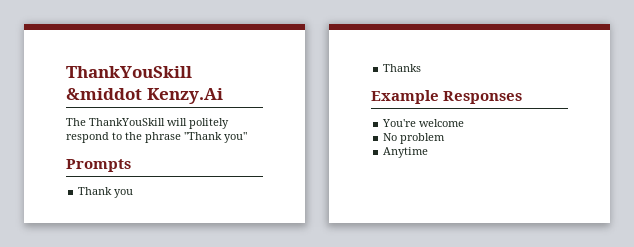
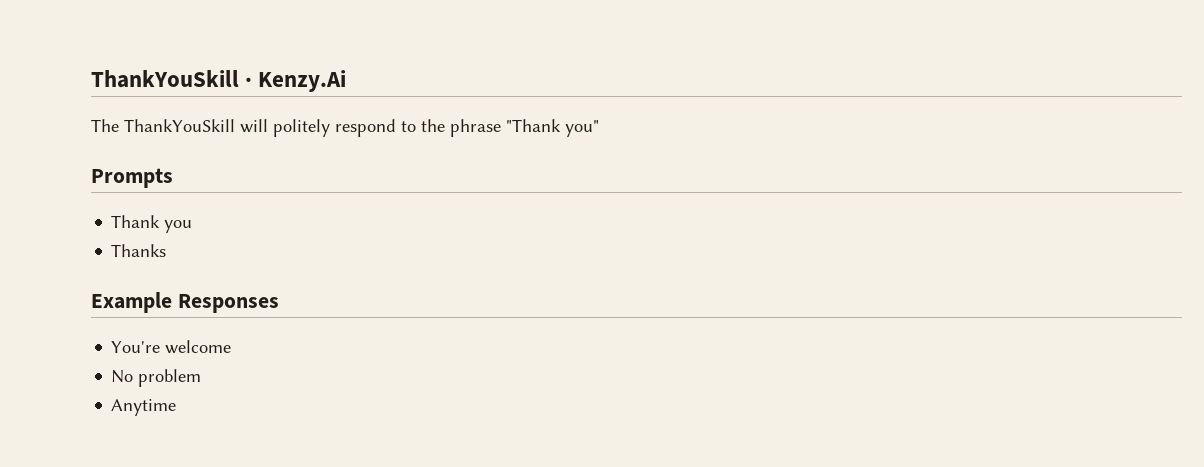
- ThankYouSkill &middot Kenzy.Ai
+ ThankYouSkill · Kenzy.Ai

